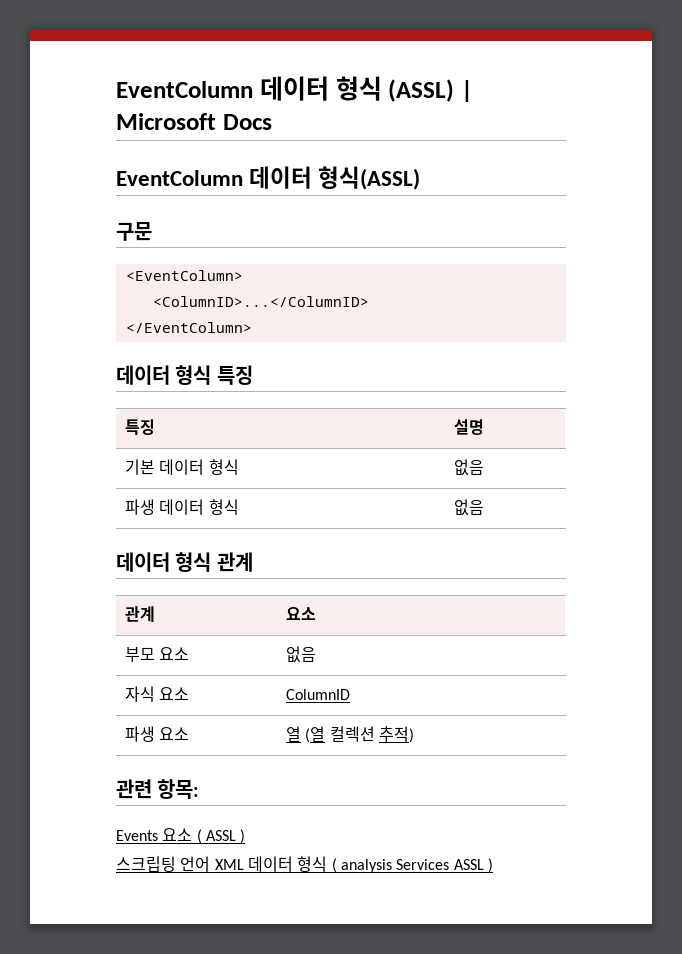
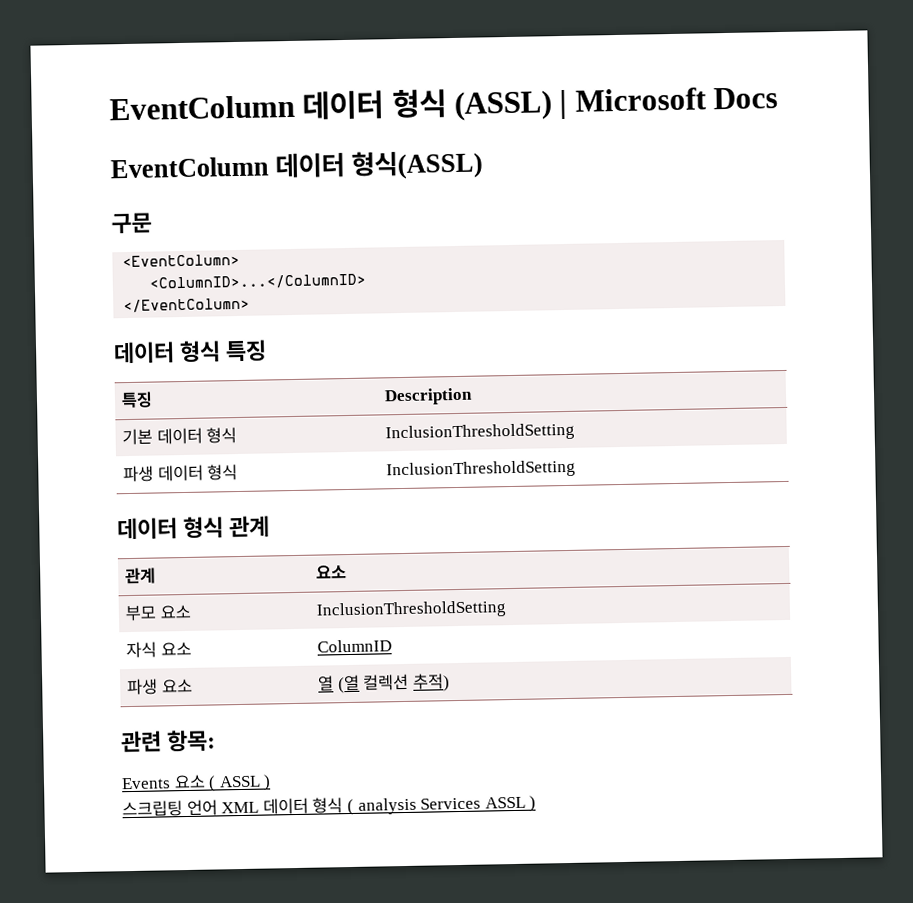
- 특징 | 설명
+ 특징 | Description
- 기본 데이터 형식 | 없음
+ 기본 데이터 형식 | InclusionThresholdSetting
- 파생 데이터 형식 | 없음
+ 파생 데이터 형식 | InclusionThresholdSetting
- 부모 요소 | 없음
+ 부모 요소 | InclusionThresholdSetting

